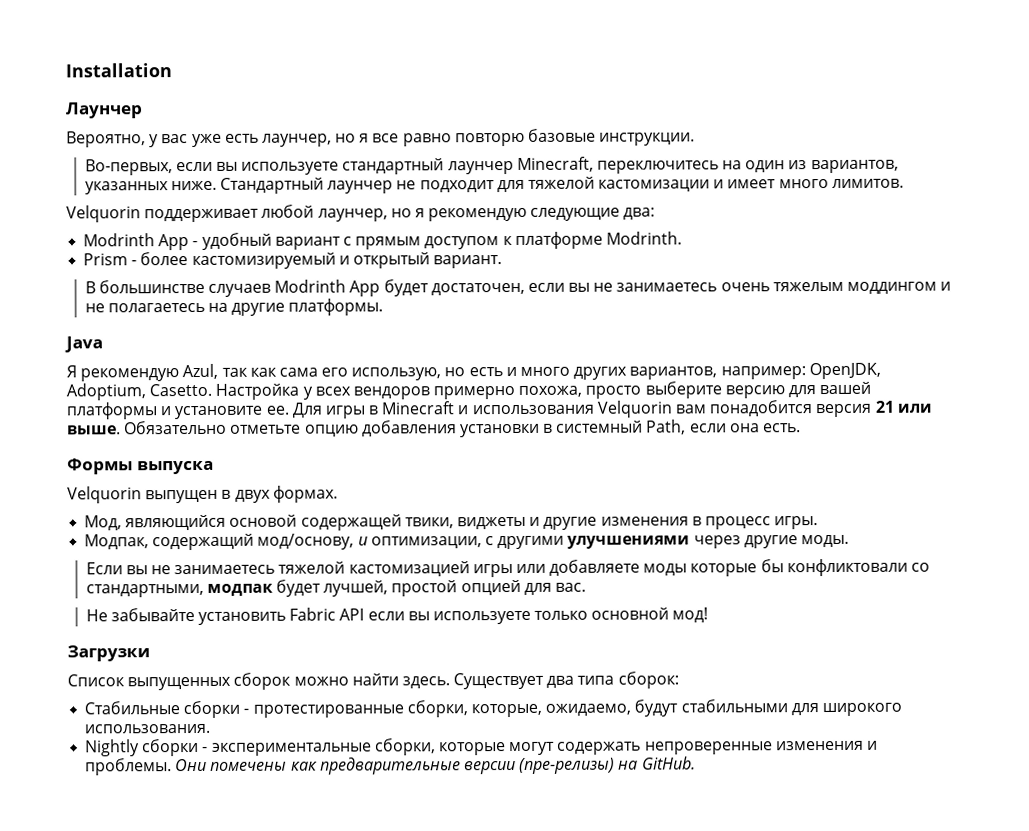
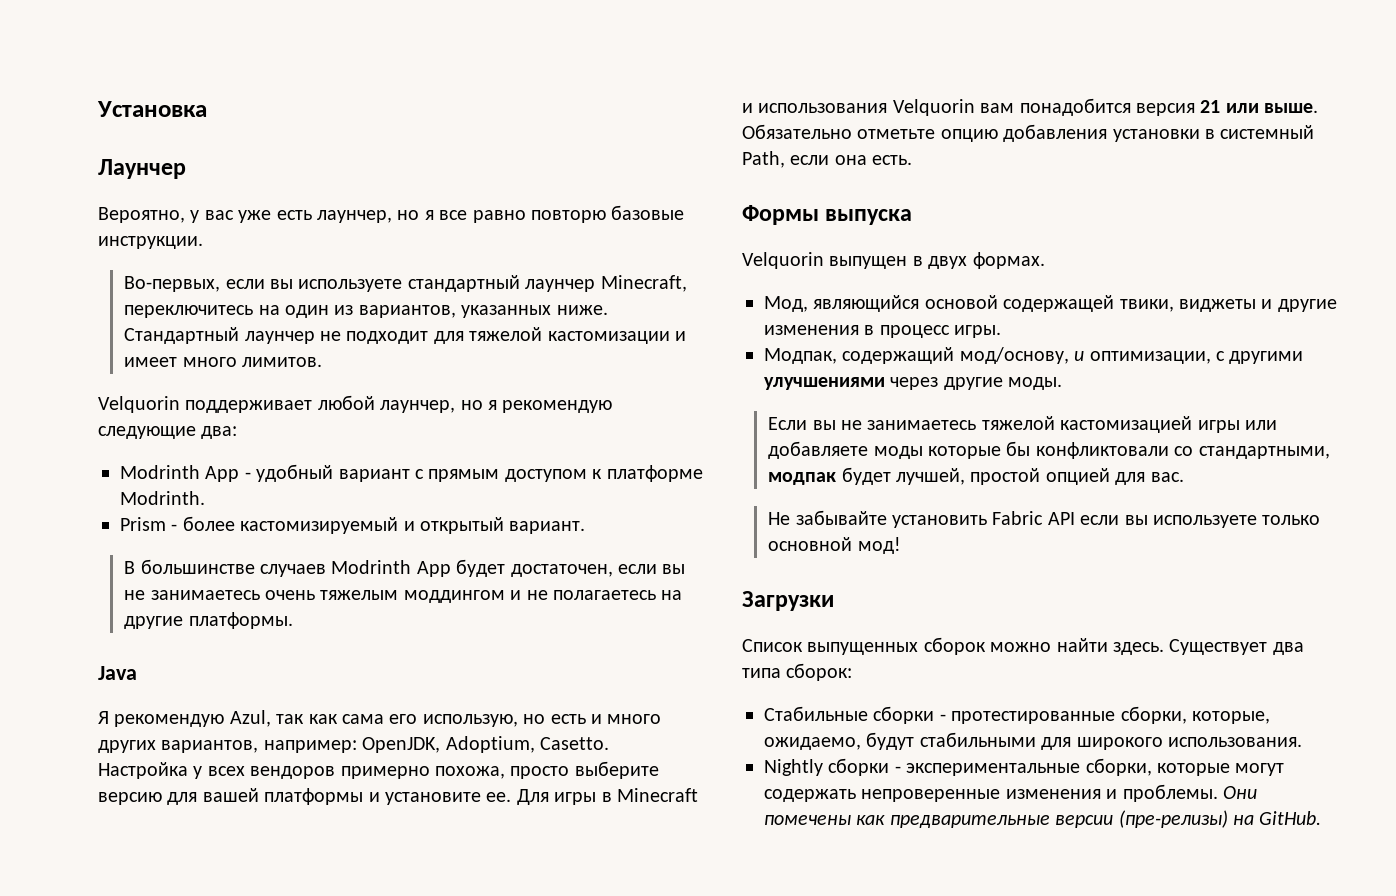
- Installation
+ Установка

